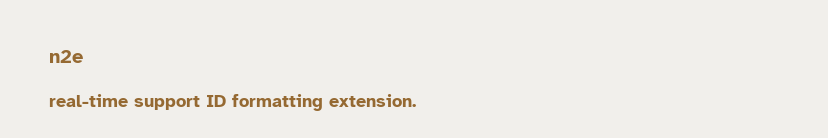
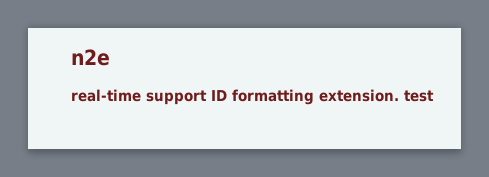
- real-time support ID formatting extension.
+ real-time support ID formatting extension. test

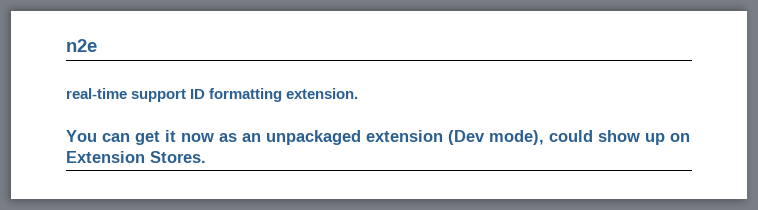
- real-time support ID formatting extension. test
+ real-time support ID formatting extension.
+ You can get it now as an unpackaged extension (Dev mode), could show up on Extension Stores.

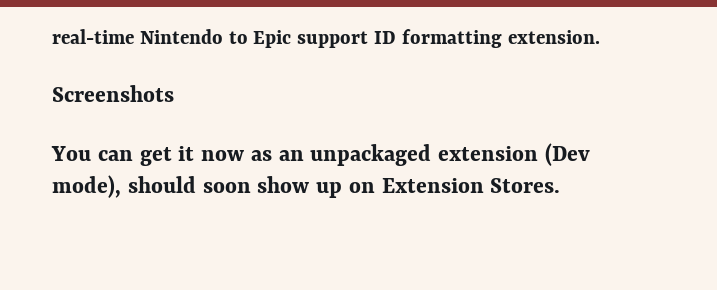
- n2e
- real-time support ID formatting extension.
+ real-time Nintendo to Epic support ID formatting extension.
+ Screenshots
- You can get it now as an unpackaged extension (Dev mode), could show up on Extension Stores.
+ You can get it now as an unpackaged extension (Dev mode), should soon show up on Extension Stores.

